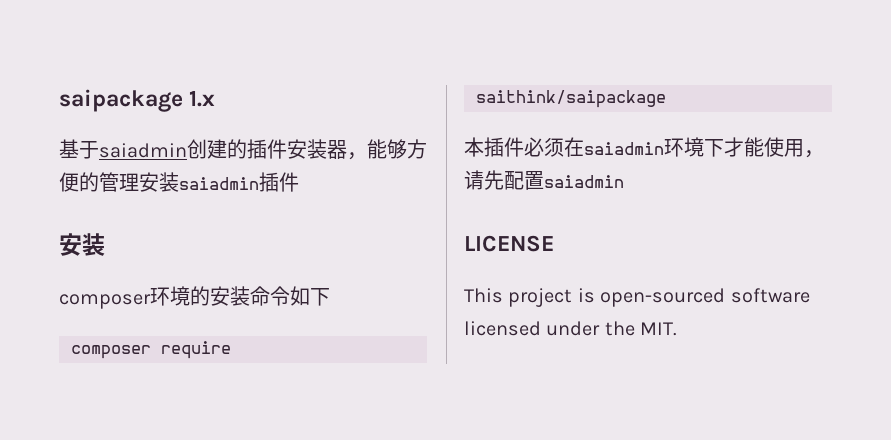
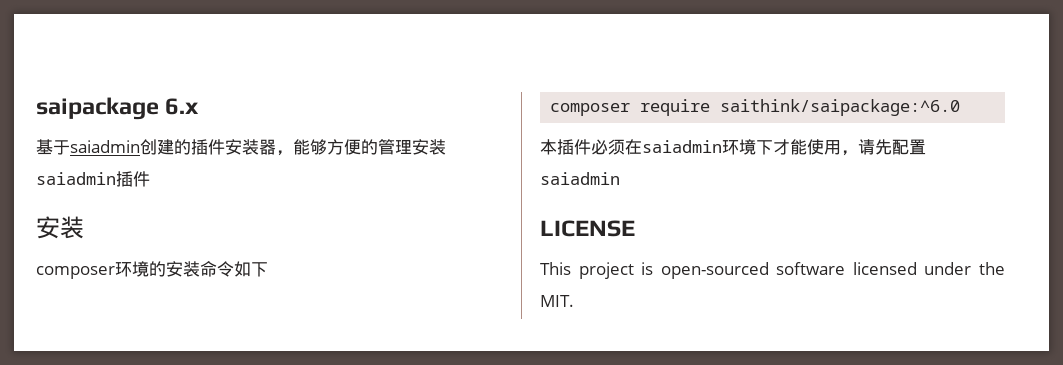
- saipackage 1.x
+ saipackage 6.x
- composer require saithink/saipackage
+ composer require saithink/saipackage:^6.0

